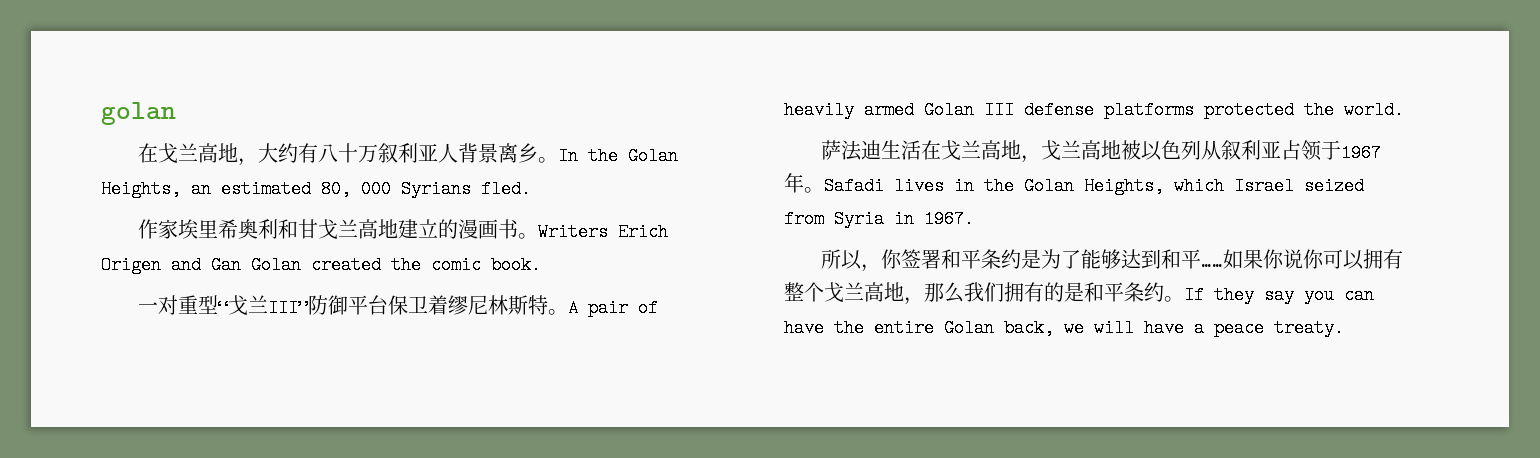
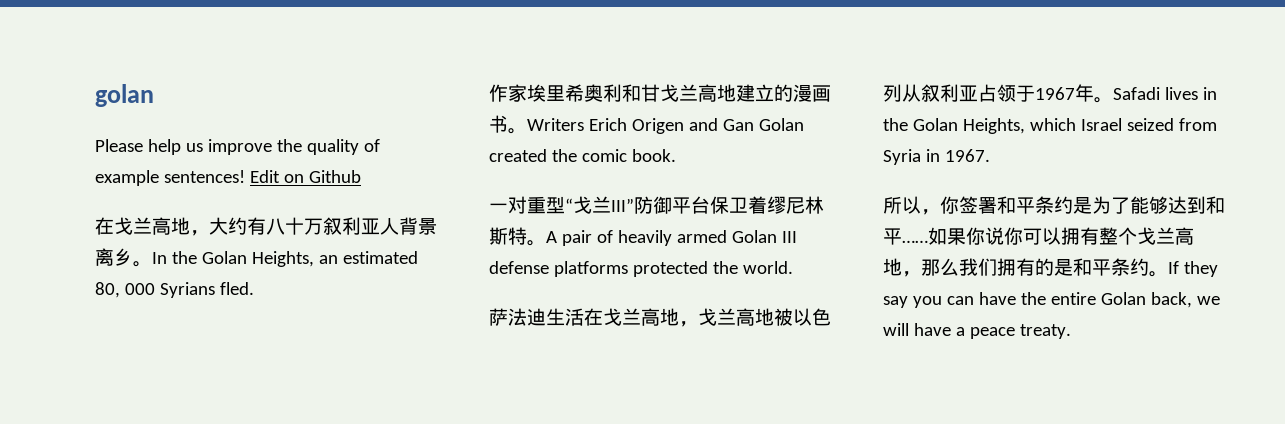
+ Please help us improve the quality of example sentences! Edit on Github

